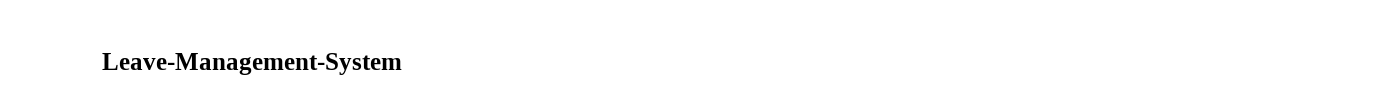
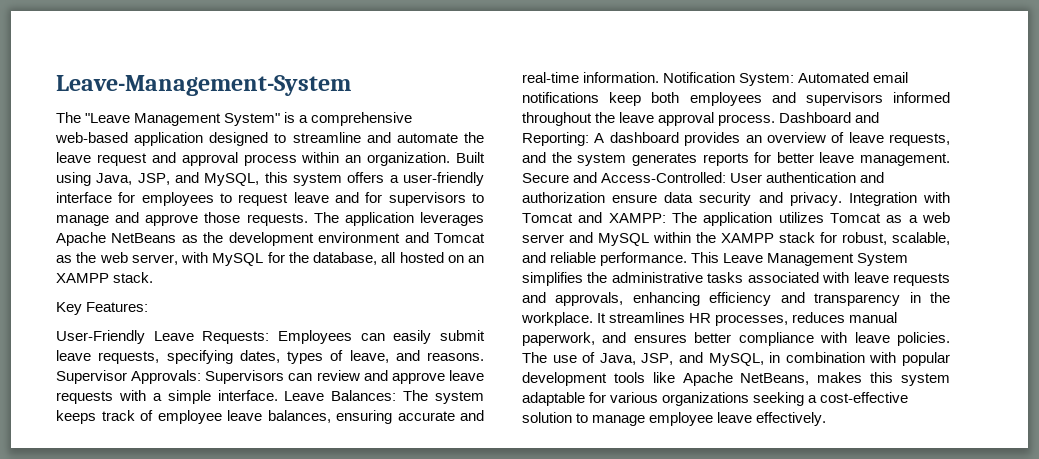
+ The "Leave Management System" is a comprehensive web-based application designed to streamline and automate the leave request and approval process within an organization. Built using Java, JSP, and MySQL, this system offers a user-friendly interface for employees to request leave and for supervisors to manage and approve those requests. The application leverages Apache NetBeans as the development environment and Tomcat as the web server, with MySQL for the database, all hosted on an XAMPP stack.
+ Key Features:
+ User-Friendly Leave Requests: Employees can easily submit leave requests, specifying dates, types of leave, and reasons. Supervisor Approvals: Supervisors can review and approve leave requests with a simple interface. Leave Balances: The system keeps track of employee leave balances, ensuring accurate and real-time information. Notification System: Automated email notifications keep both employees and supervisors informed throughout the leave approval process. Dashboard and Reporting: A dashboard provides an overview of leave requests, and the system generates reports for better leave management. Secure and Access-Controlled: User authentication and authorization ensure data security and privacy. Integration with Tomcat and XAMPP: The application utilizes Tomcat as a web server and MySQL within the XAMPP stack for robust, scalable, and reliable performance. This Leave Management System simplifies the administrative tasks associated with leave requests and approvals, enhancing efficiency and transparency in the workplace. It streamlines HR processes, reduces manual paperwork, and ensures better compliance with leave policies. The use of Java, JSP, and MySQL, in combination with popular development tools like Apache NetBeans, makes this system adaptable for various organizations seeking a cost-effective solution to manage employee leave effectively.

